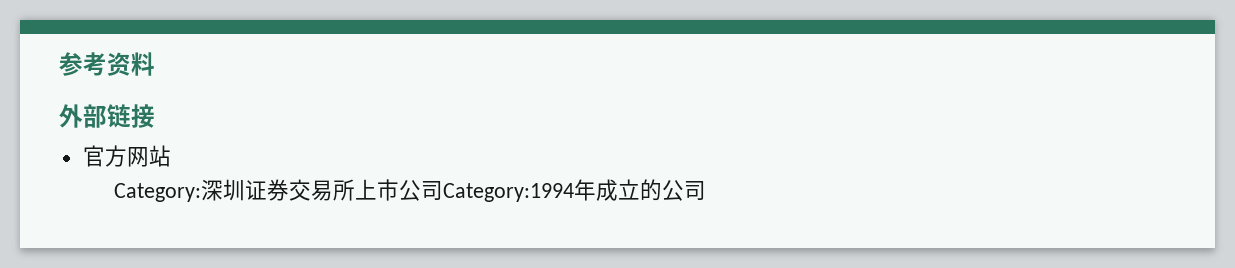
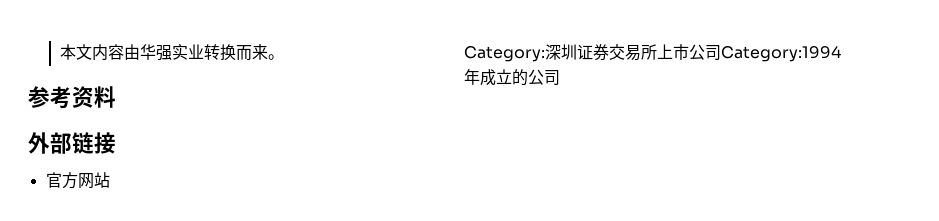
+ 本文内容由华强实业转换而来。

